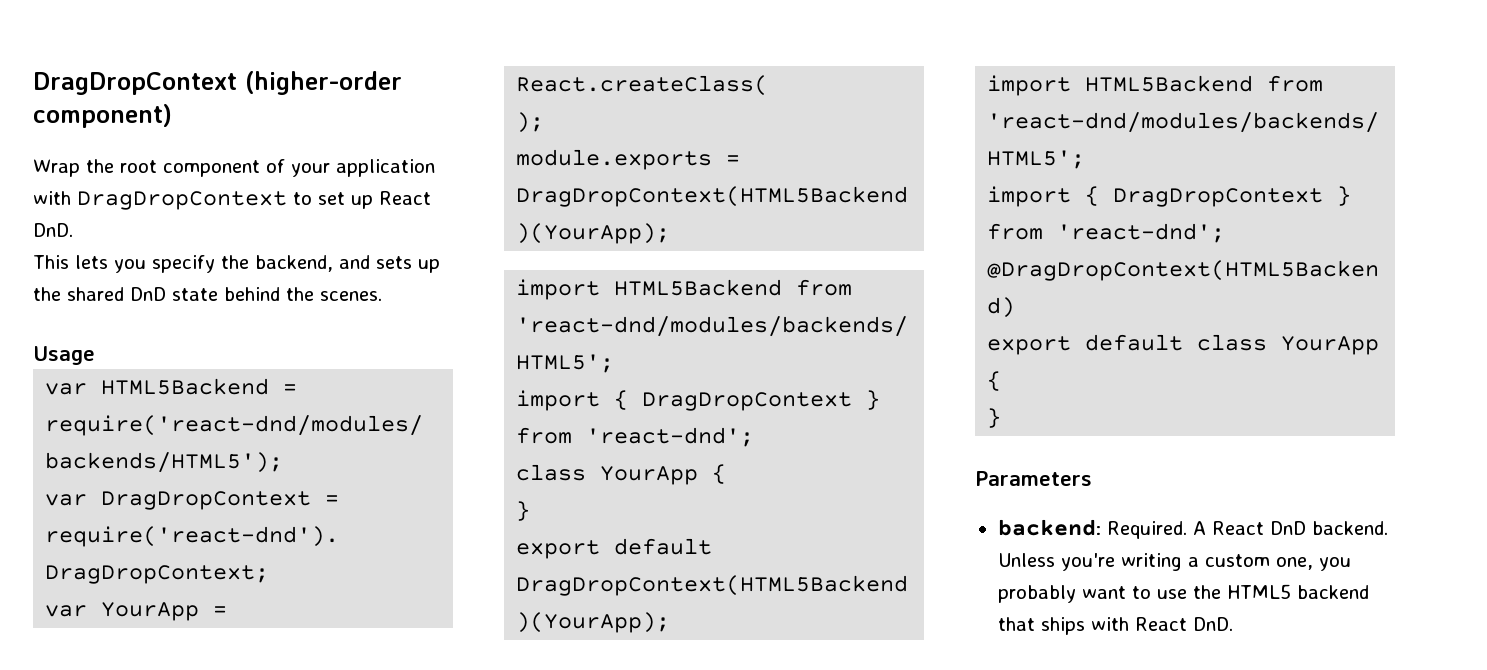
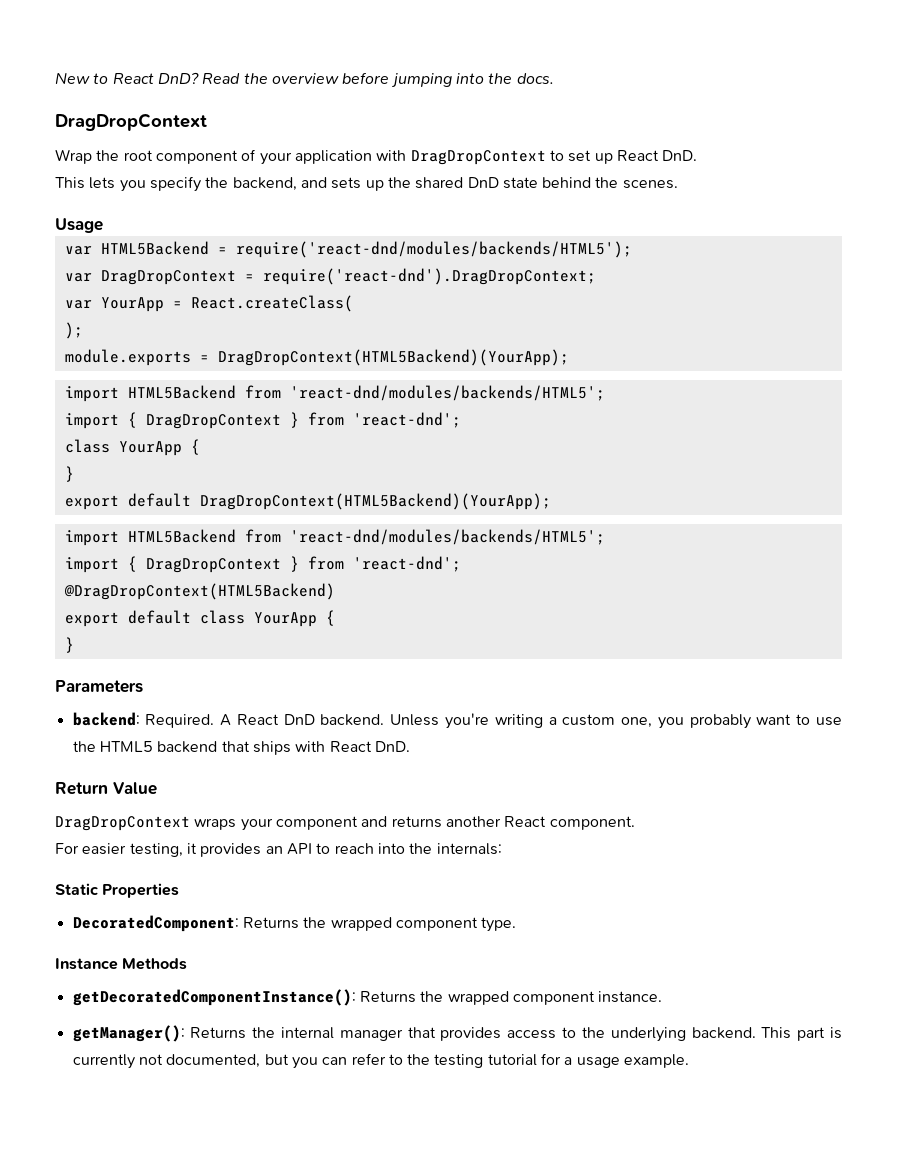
- DragDropContext (higher-order component)
+ New to React DnD? Read the overview before jumping into the docs.
+ DragDropContext
+ Return Value
+ DragDropContext wraps your component and returns another React component.
+ For easier testing, it provides an API to reach into the internals:
+ Static Properties
+ DecoratedComponent: Returns the wrapped component type.
+ Instance Methods
+ getDecoratedComponentInstance(): Returns the wrapped component instance.
+ getManager(): Returns the internal manager that provides access to the underlying backend. This part is currently not documented, but you can refer to the testing tutorial for a usage example.

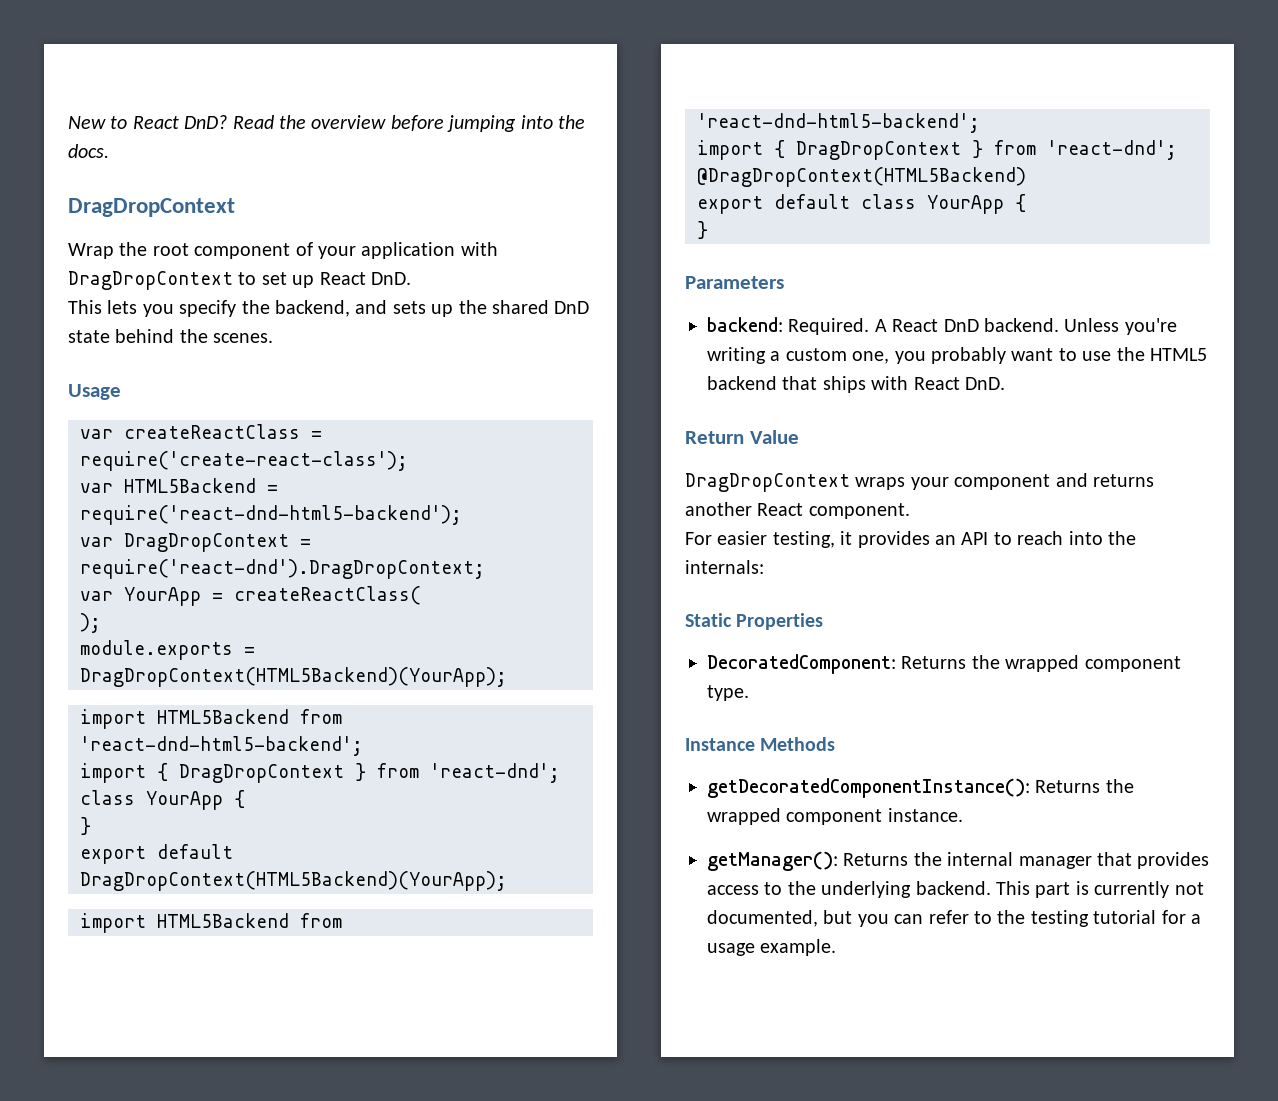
+ var createReactClass = require('create-react-class');
- var HTML5Backend = require('react-dnd/modules/backends/HTML5');
+ var HTML5Backend = require('react-dnd-html5-backend');
- var YourApp = React.createClass(
+ var YourApp = createReactClass(
  module.exports = DragDropContext(HTML5Backend)(YourApp);
- import HTML5Backend from 'react-dnd/modules/backends/HTML5';
+ import HTML5Backend from 'react-dnd-html5-backend';
  export default DragDropContext(HTML5Backend)(YourApp);
- import HTML5Backend from 'react-dnd/modules/backends/HTML5';
+ import HTML5Backend from 'react-dnd-html5-backend';

